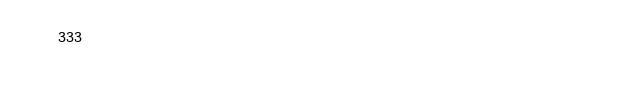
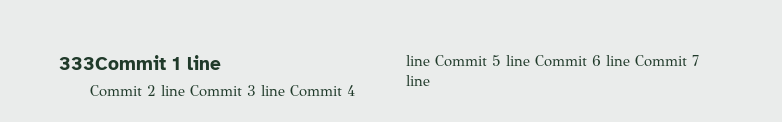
- 333
+ 333Commit 1 line
+ Commit 2 line Commit 3 line Commit 4 line Commit 5 line Commit 6 line Commit 7 line

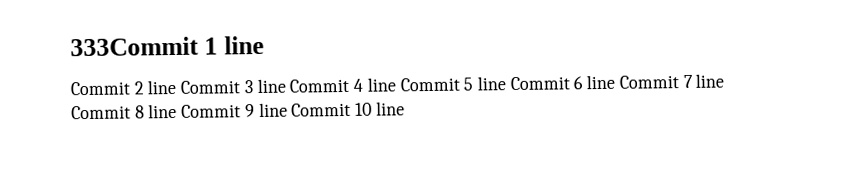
- Commit 2 line Commit 3 line Commit 4 line Commit 5 line Commit 6 line Commit 7 line
+ Commit 2 line Commit 3 line Commit 4 line Commit 5 line Commit 6 line Commit 7 line Commit 8 line Commit 9 line Commit 10 line

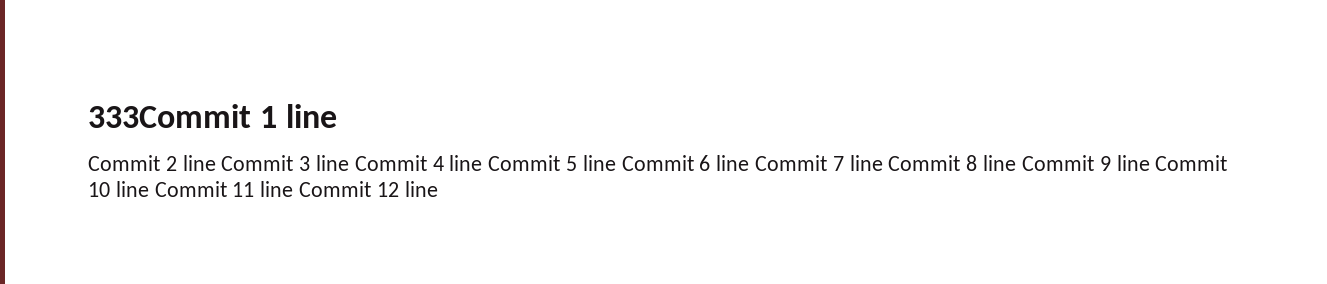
- Commit 2 line Commit 3 line Commit 4 line Commit 5 line Commit 6 line Commit 7 line Commit 8 line Commit 9 line Commit 10 line
+ Commit 2 line Commit 3 line Commit 4 line Commit 5 line Commit 6 line Commit 7 line Commit 8 line Commit 9 line Commit 10 line Commit 11 line Commit 12 line

